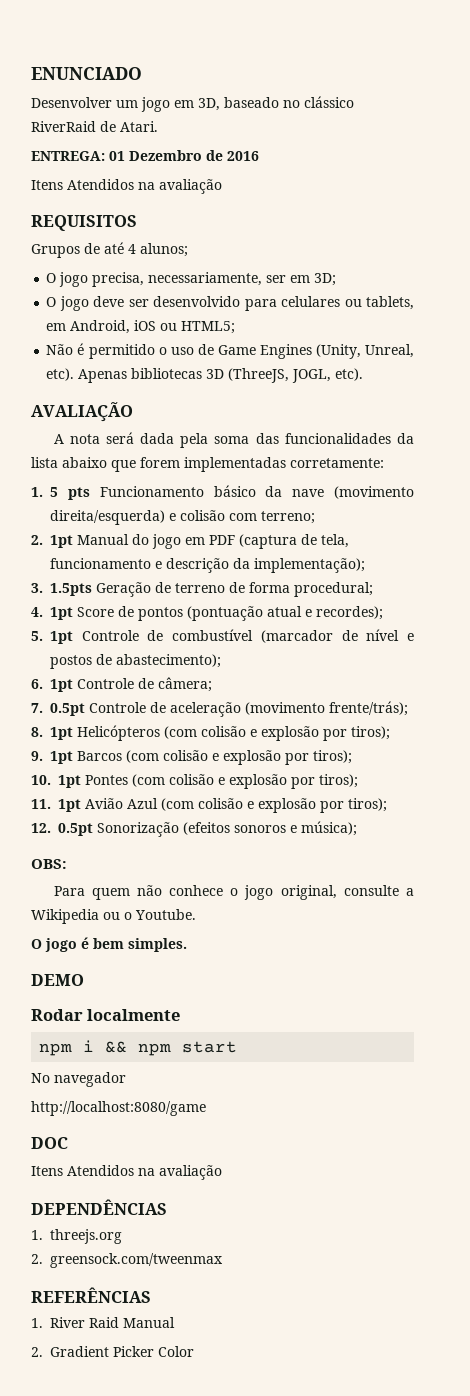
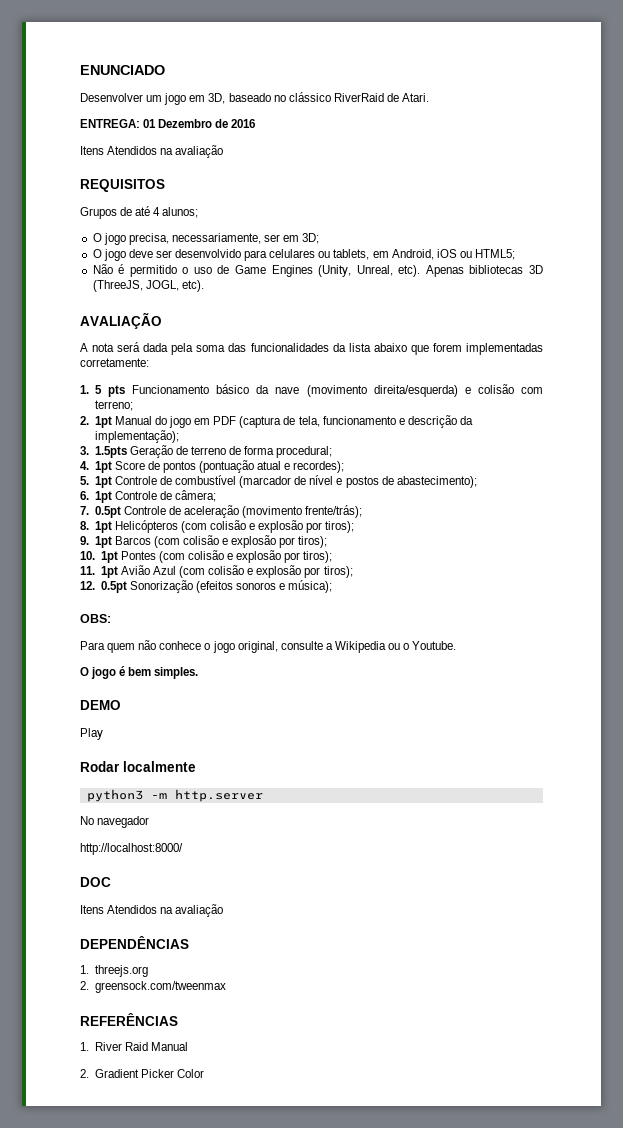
+ Play
- npm i && npm start
+ python3 -m http.server
- http://localhost:8080/game
+ http://localhost:8000/

